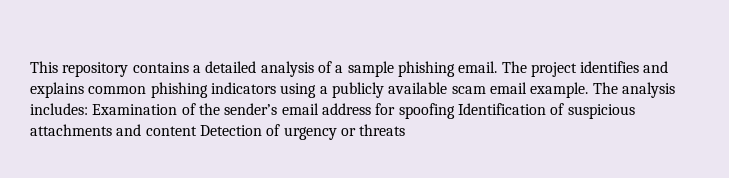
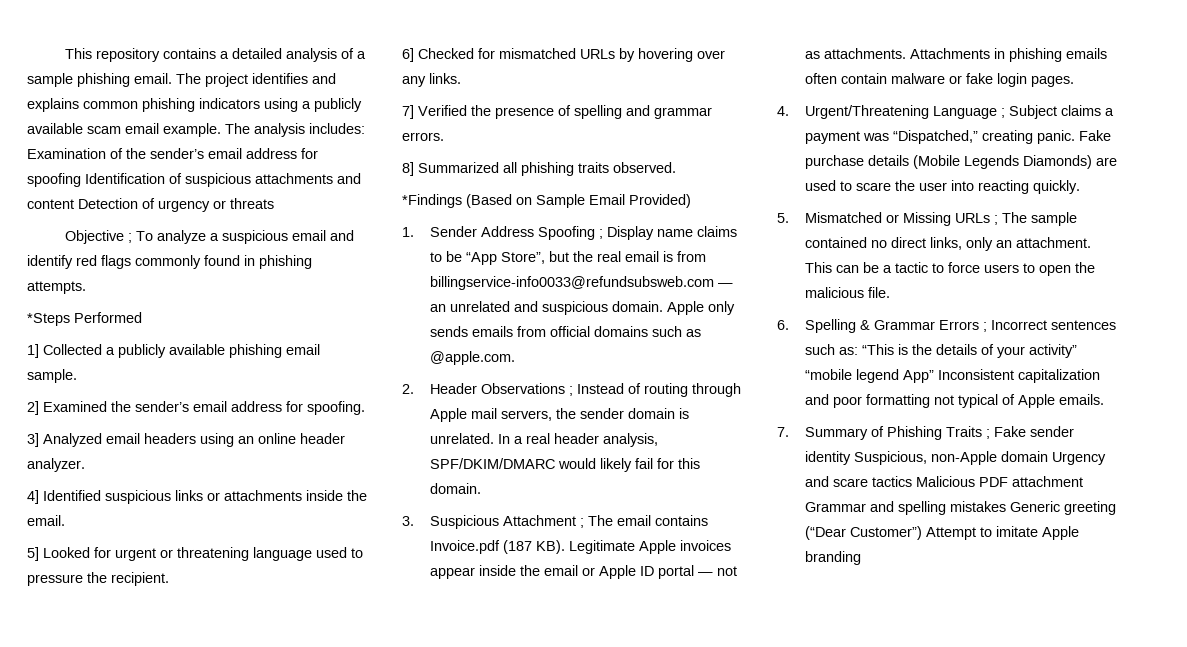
+ Objective ; To analyze a suspicious email and identify red flags commonly found in phishing attempts.
+ *Steps Performed
+ 1] Collected a publicly available phishing email sample.
+ 2] Examined the sender’s email address for spoofing.
+ 3] Analyzed email headers using an online header analyzer.
+ 4] Identified suspicious links or attachments inside the email.
+ 5] Looked for urgent or threatening language used to pressure the recipient.
+ 6] Checked for mismatched URLs by hovering over any links.
+ 7] Verified the presence of spelling and grammar errors.
+ 8] Summarized all phishing traits observed.
+ *Findings (Based on Sample Email Provided)
+ 1. Sender Address Spoofing ; Display name claims to be “App Store”, but the real email is from billingservice-info0033@refundsubsweb.com — an unrelated and suspicious domain. Apple only sends emails from official domains such as @apple.com.
+ 2. Header Observations ; Instead of routing through Apple mail servers, the sender domain is unrelated. In a real header analysis, SPF/DKIM/DMARC would likely fail for this domain.
+ 3. Suspicious Attachment ; The email contains Invoice.pdf (187 KB). Legitimate Apple invoices appear inside the email or Apple ID portal — not as attachments. Attachments in phishing emails often contain malware or fake login pages.
+ 4. Urgent/Threatening Language ; Subject claims a payment was “Dispatched,” creating panic. Fake purchase details (Mobile Legends Diamonds) are used to scare the user into reacting quickly.
+ 5. Mismatched or Missing URLs ; The sample contained no direct links, only an attachment. This can be a tactic to force users to open the malicious file.
+ 6. Spelling & Grammar Errors ; Incorrect sentences such as: “This is the details of your activity” “mobile legend App” Inconsistent capitalization and poor formatting not typical of Apple emails.
+ 7. Summary of Phishing Traits ; Fake sender identity Suspicious, non-Apple domain Urgency and scare tactics Malicious PDF attachment Grammar and spelling mistakes Generic greeting (“Dear Customer”) Attempt to imitate Apple branding

